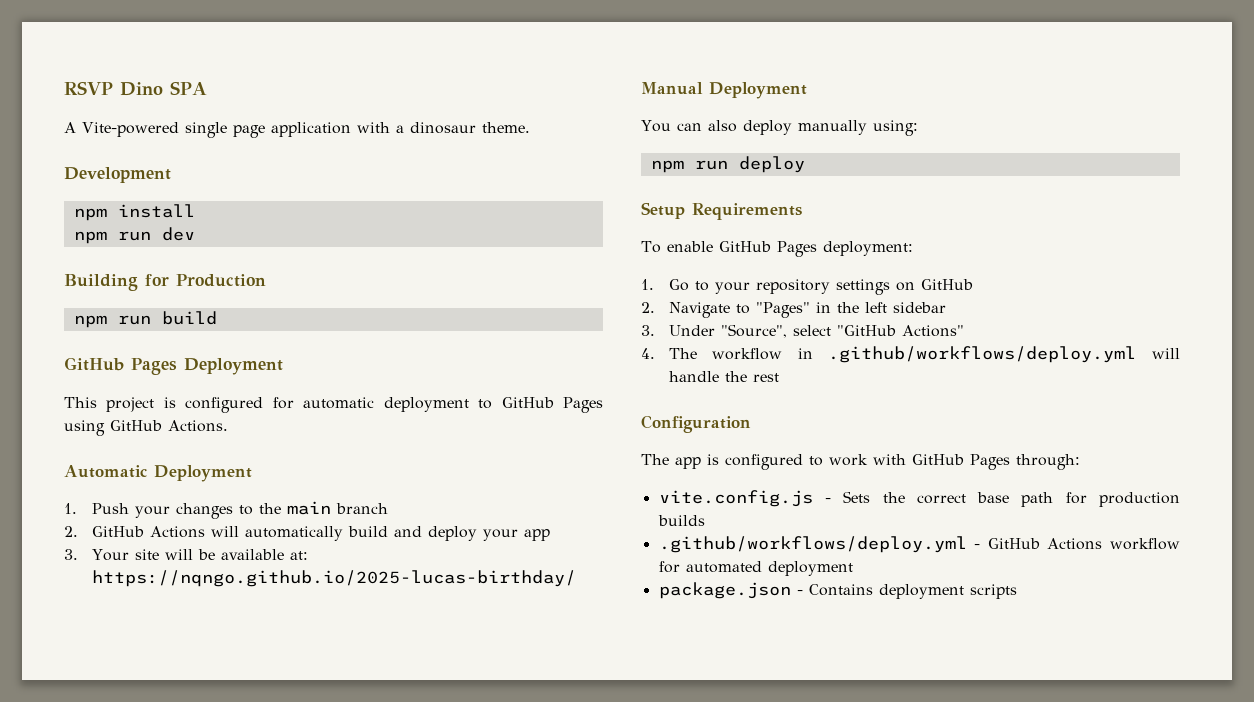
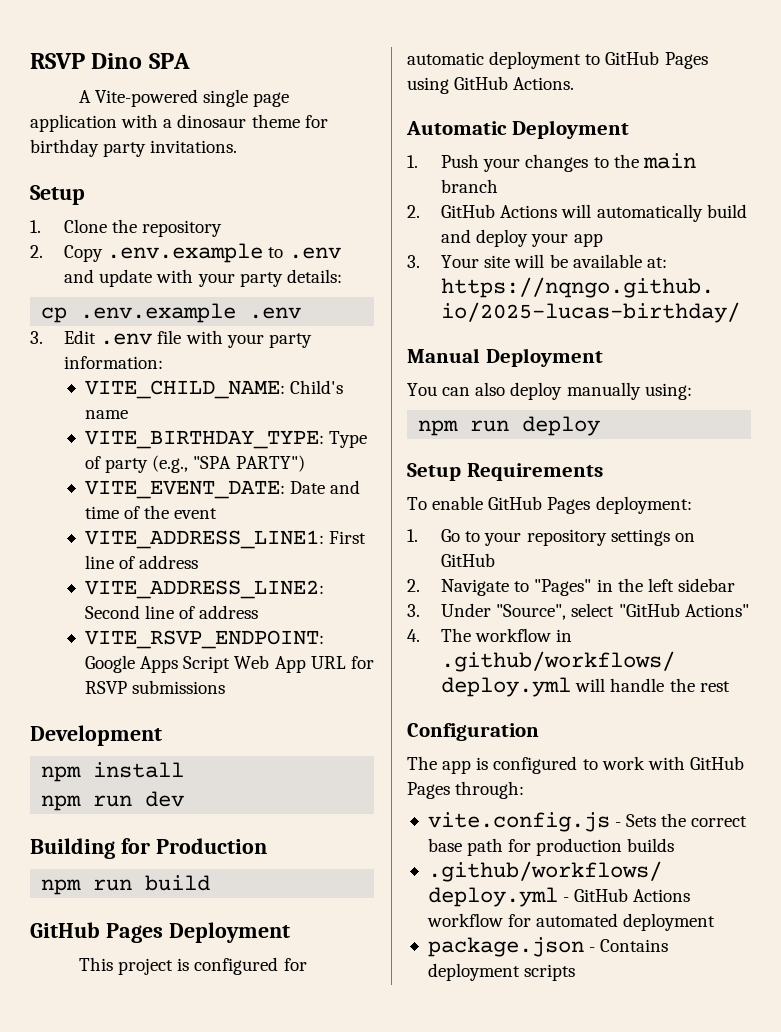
- A Vite-powered single page application with a dinosaur theme.
+ A Vite-powered single page application with a dinosaur theme for birthday party invitations.
+ Setup
+ 1. Clone the repository
+ 2. Copy .env.example to .env and update with your party details:
+ cp .env.example .env
+ 3. Edit .env file with your party information:
+ VITE_CHILD_NAME: Child's name
+ VITE_BIRTHDAY_TYPE: Type of party (e.g., "SPA PARTY")
+ VITE_EVENT_DATE: Date and time of the event
+ VITE_ADDRESS_LINE1: First line of address
+ VITE_ADDRESS_LINE2: Second line of address
+ VITE_RSVP_ENDPOINT: Google Apps Script Web App URL for RSVP submissions

